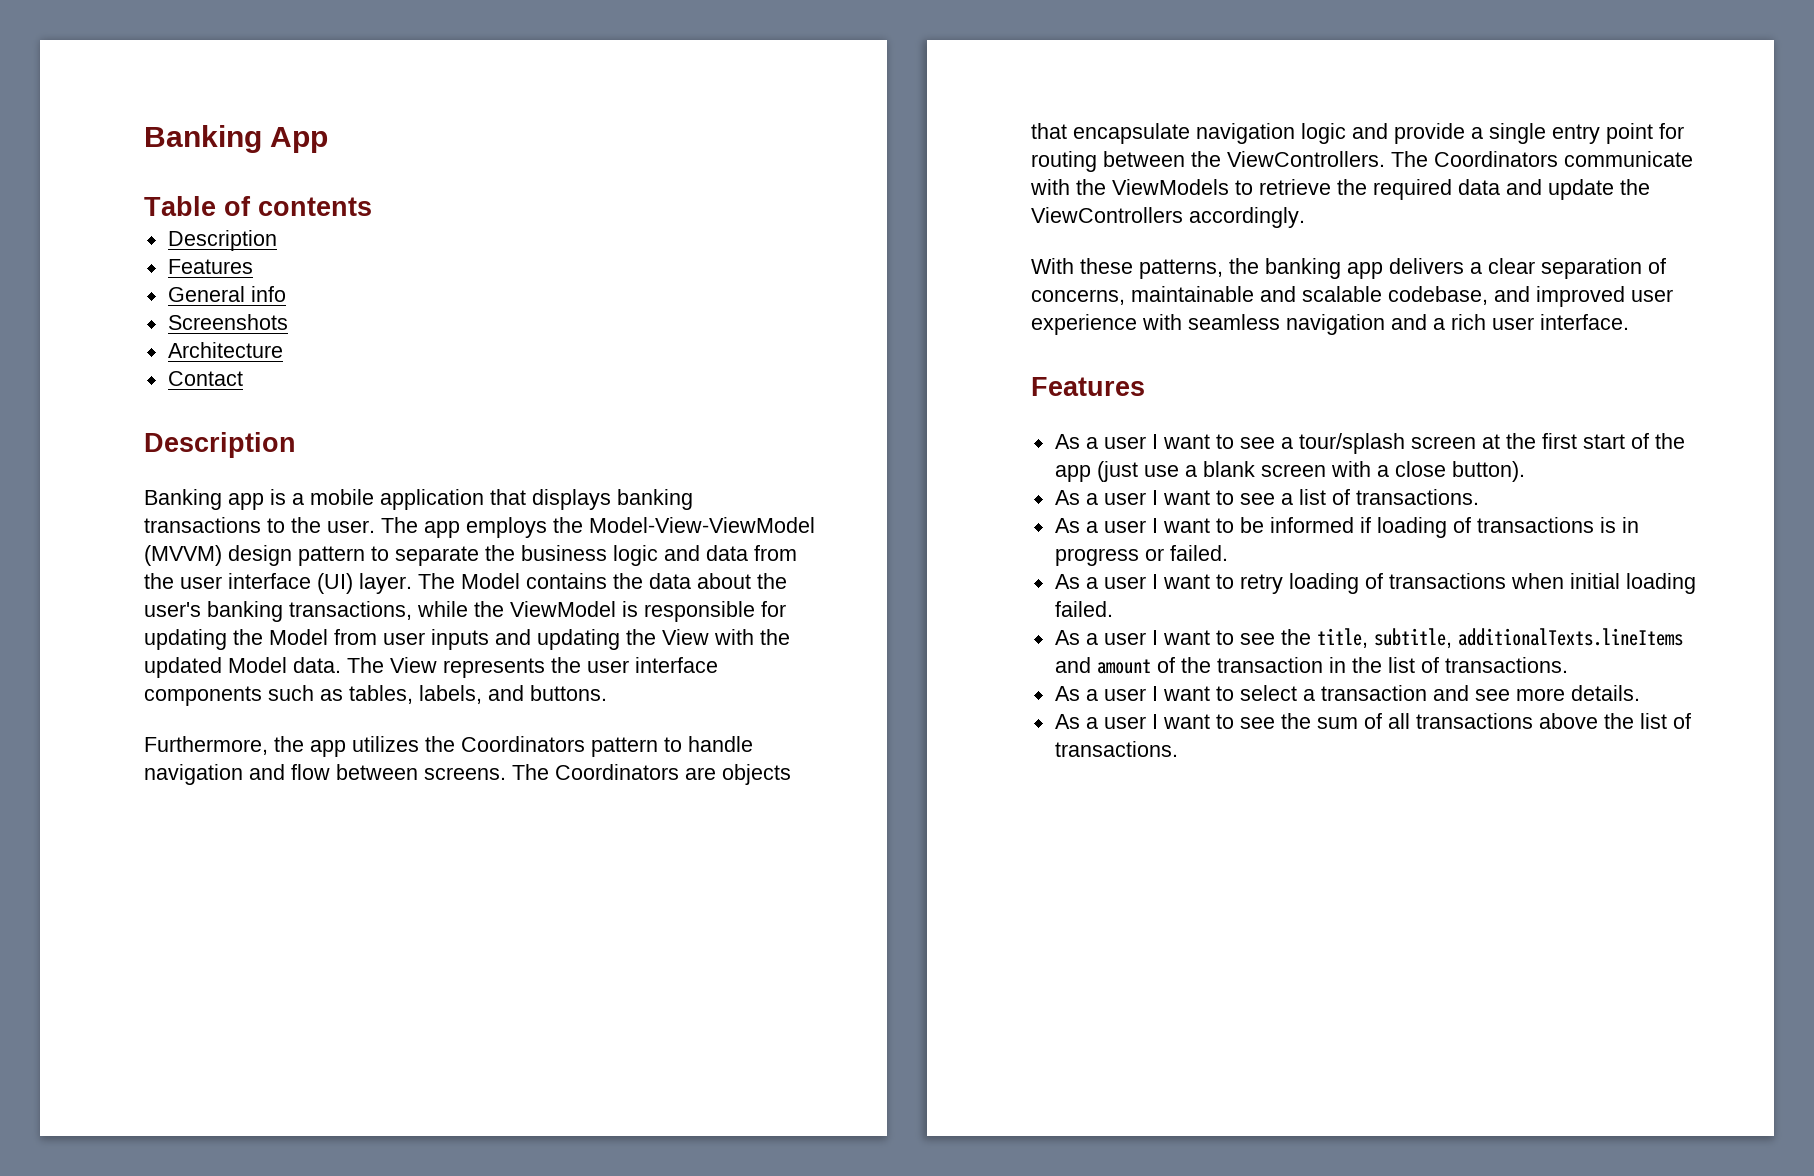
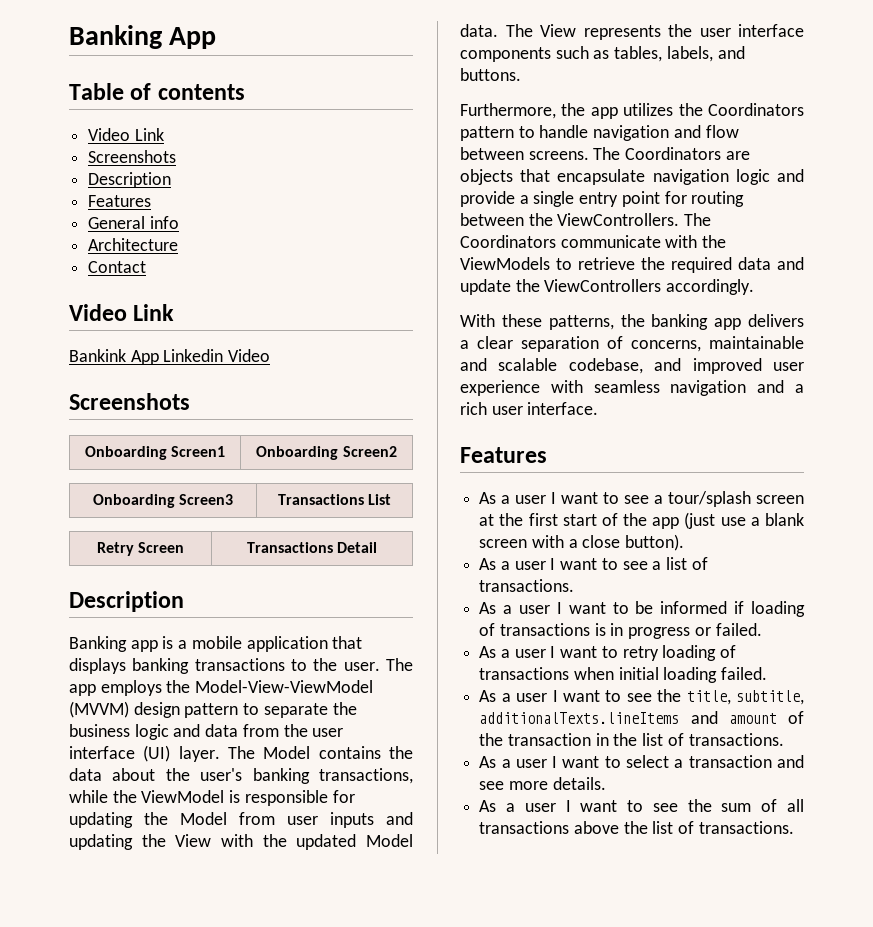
  Table of contents
+ Video Link
+ Screenshots
- Screenshots
  Contact
+ Video Link
+ Bankink App Linkedin Video
+ Screenshots
+ Onboarding Screen1 | Onboarding Screen2
+ Onboarding Screen3 | Transactions List
+ Retry Screen | Transactions Detail

